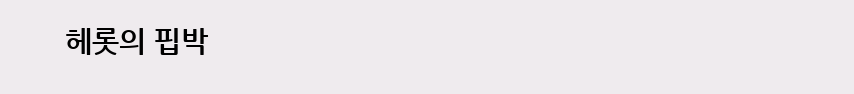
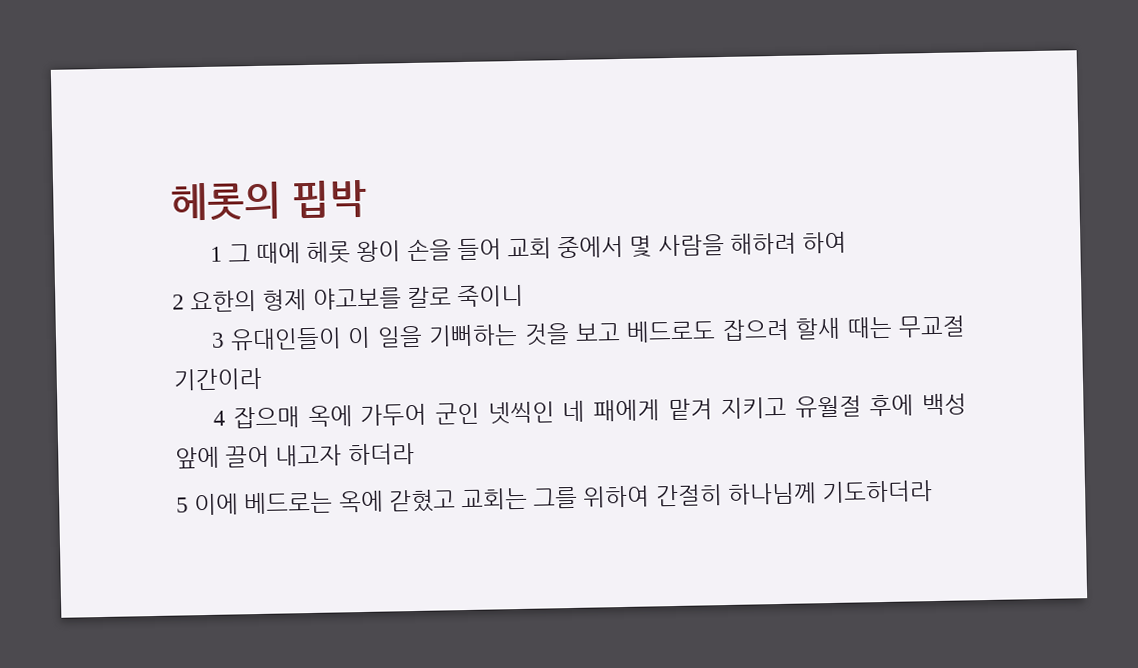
+ 1 그 때에 헤롯 왕이 손을 들어 교회 중에서 몇 사람을 해하려 하여
+ 2 요한의 형제 야고보를 칼로 죽이니
+ 3 유대인들이 이 일을 기뻐하는 것을 보고 베드로도 잡으려 할새 때는 무교절 기간이라
+ 4 잡으매 옥에 가두어 군인 넷씩인 네 패에게 맡겨 지키고 유월절 후에 백성 앞에 끌어 내고자 하더라
+ 5 이에 베드로는 옥에 갇혔고 교회는 그를 위하여 간절히 하나님께 기도하더라

